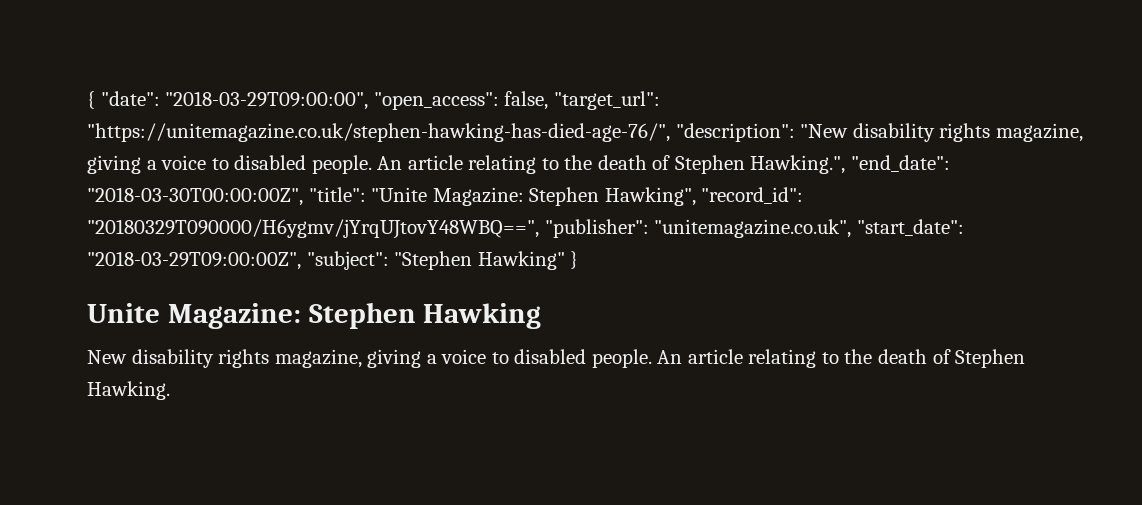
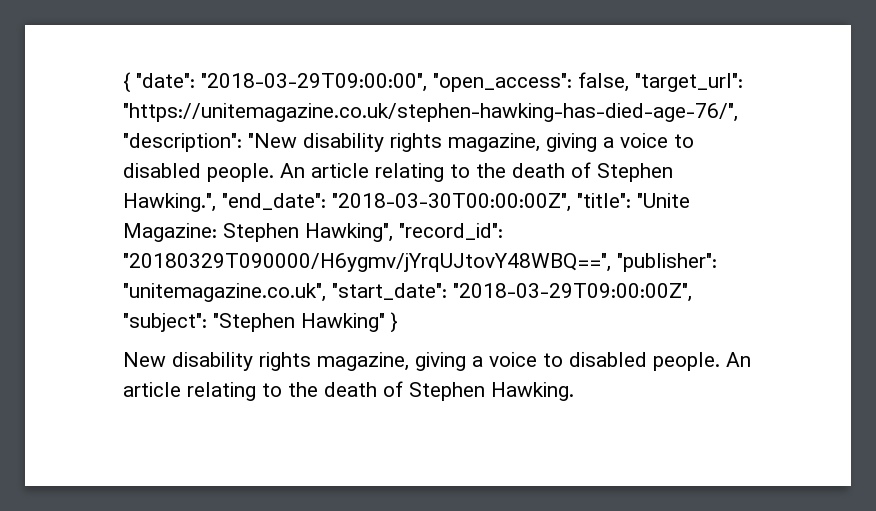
- Unite Magazine: Stephen Hawking

